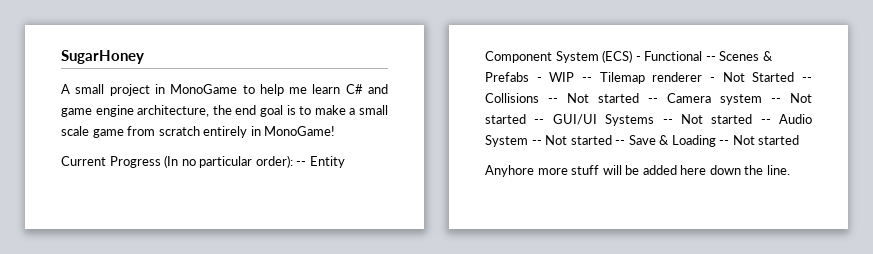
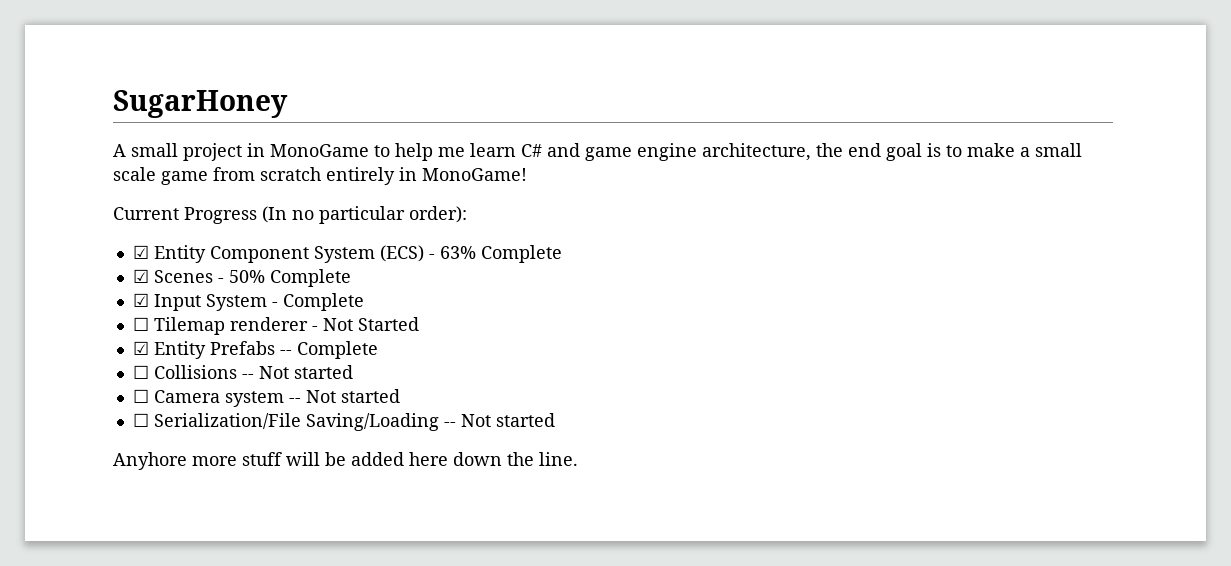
- Current Progress (In no particular order): -- Entity Component System (ECS) - Functional -- Scenes & Prefabs - WIP -- Tilemap renderer - Not Started -- Collisions -- Not started -- Camera system -- Not started -- GUI/UI Systems -- Not started -- Audio System -- Not started -- Save & Loading -- Not started
+ Current Progress (In no particular order):
+ ☑ Entity Component System (ECS) - 63% Complete
+ ☑ Scenes - 50% Complete
+ ☑ Input System - Complete
+ ☐ Tilemap renderer - Not Started
+ ☑ Entity Prefabs -- Complete
+ ☐ Collisions -- Not started
+ ☐ Camera system -- Not started
+ ☐ Serialization/File Saving/Loading -- Not started

